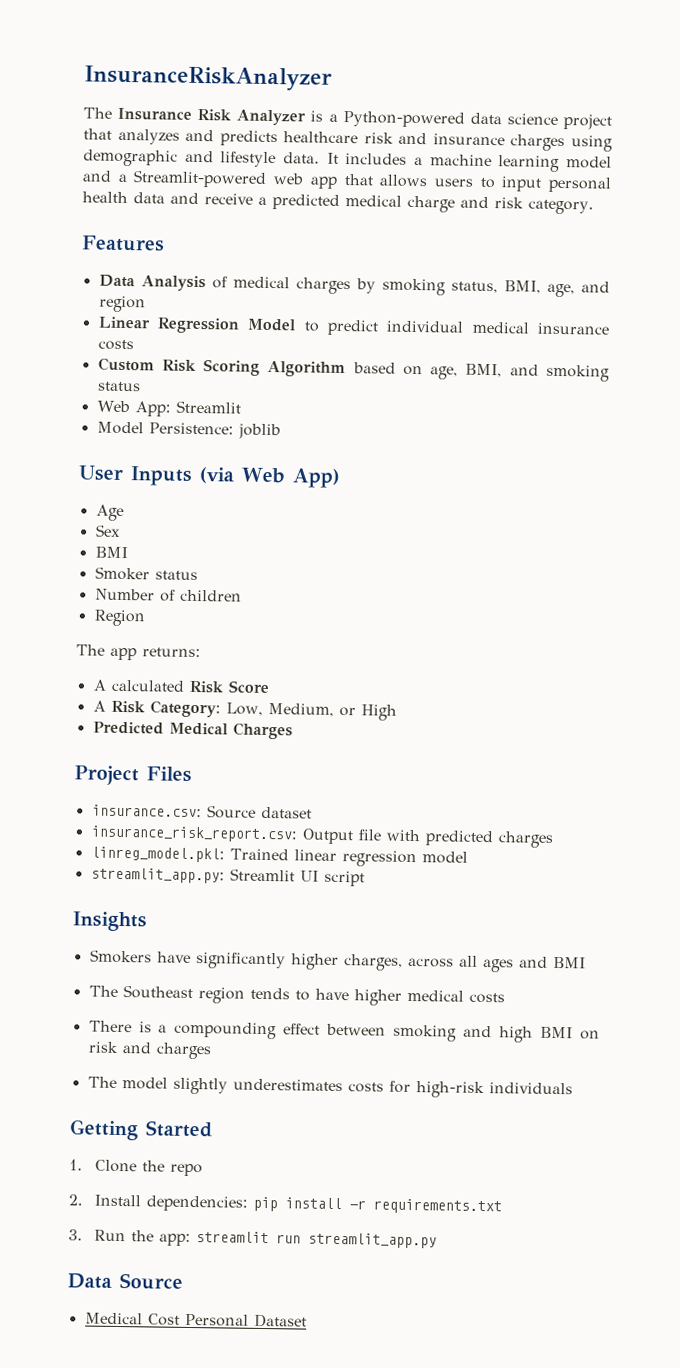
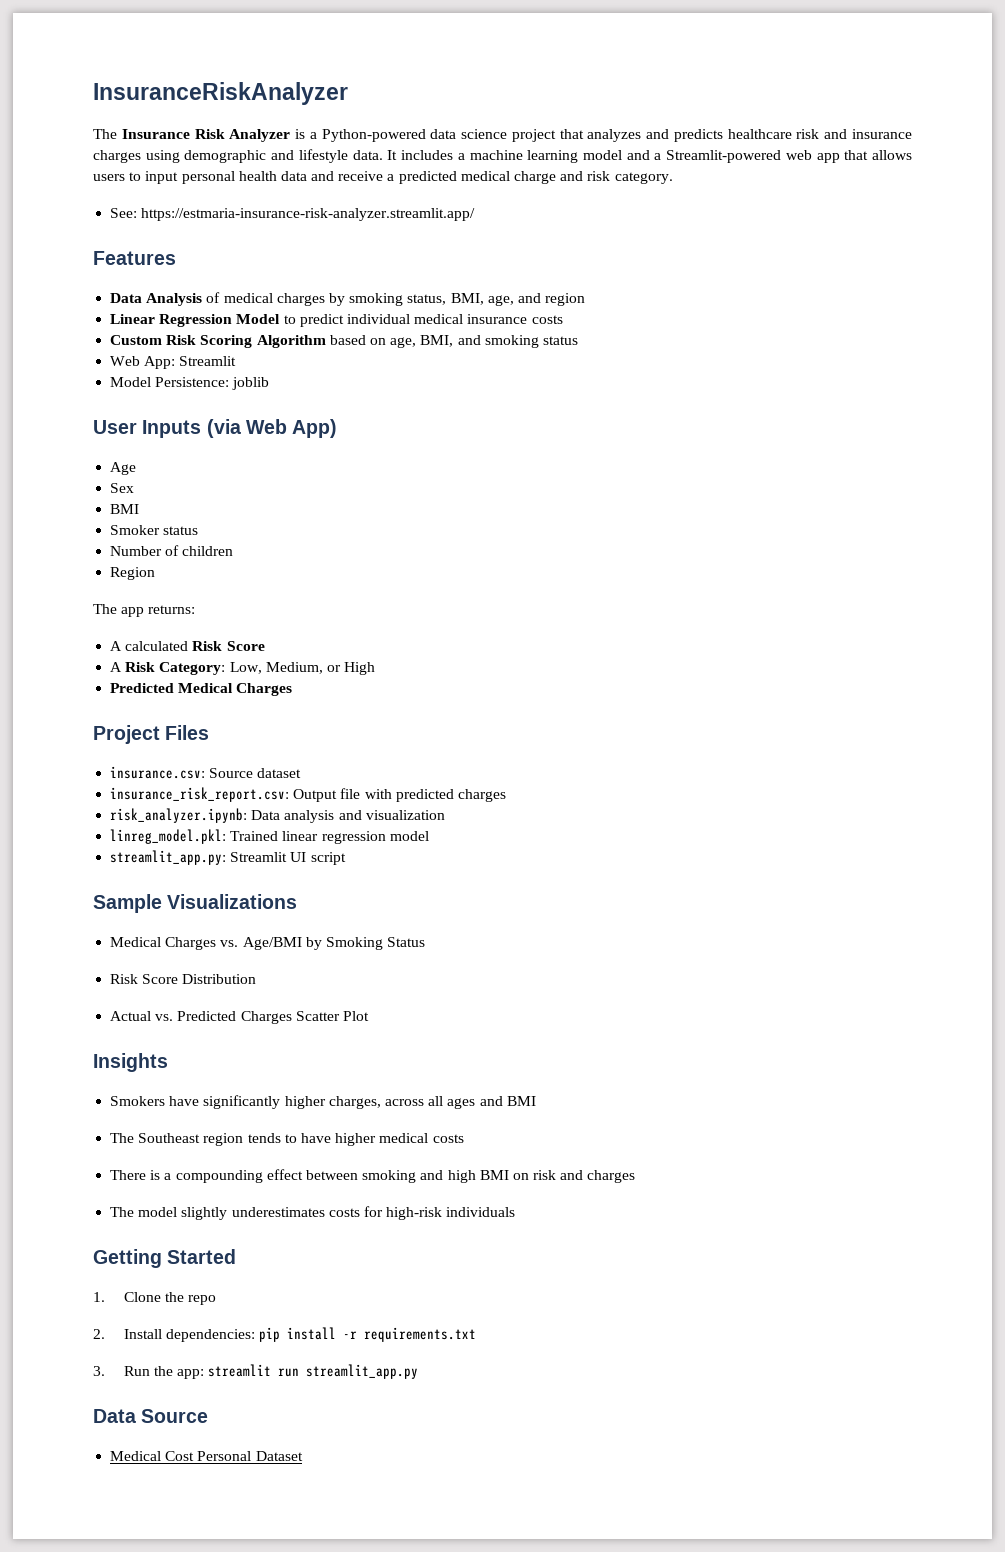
+ See: https://estmaria-insurance-risk-analyzer.streamlit.app/
+ risk_analyzer.ipynb: Data analysis and visualization
+ Sample Visualizations
+ Medical Charges vs. Age/BMI by Smoking Status
+ Risk Score Distribution
+ Actual vs. Predicted Charges Scatter Plot

